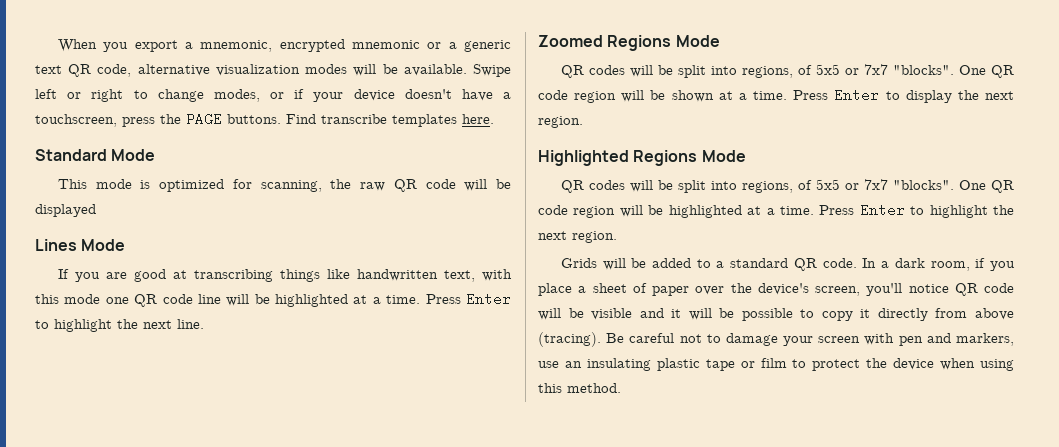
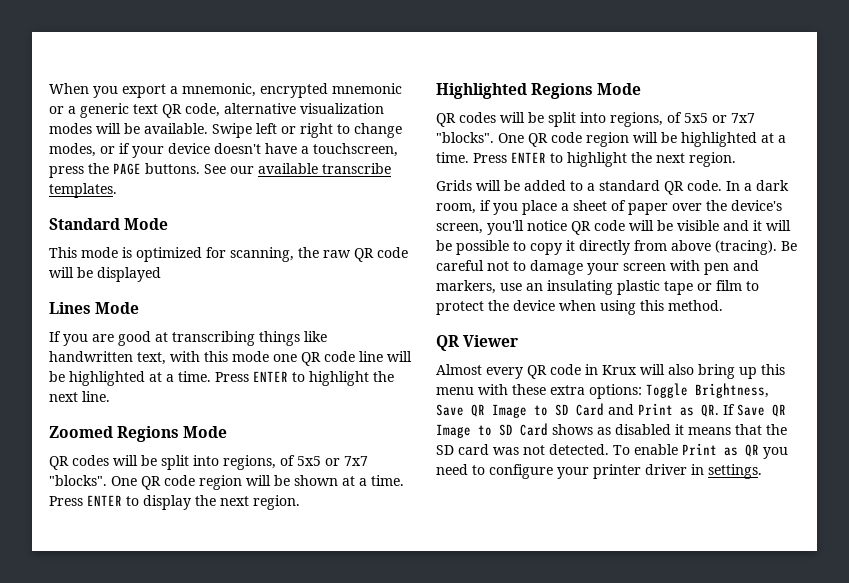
- Find transcribe templates here.
+ See our available transcribe templates.
- Press Enter to highlight the next line.
+ Press ENTER to highlight the next line.
- Press Enter to display the next region.
+ Press ENTER to display the next region.
- Press Enter to highlight the next region.
+ Press ENTER to highlight the next region.
+ QR Viewer
+ Almost every QR code in Krux will also bring up this menu with these extra options: Toggle Brightness, Save QR Image to SD Card and Print as QR. If Save QR Image to SD Card shows as disabled it means that the SD card was not detected. To enable Print as QR you need to configure your printer driver in settings.

